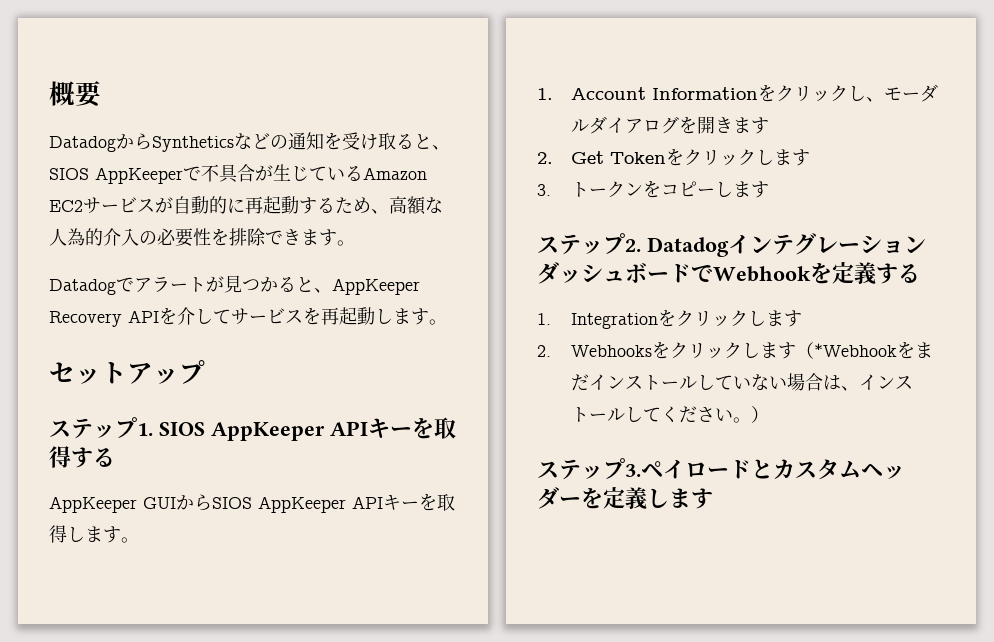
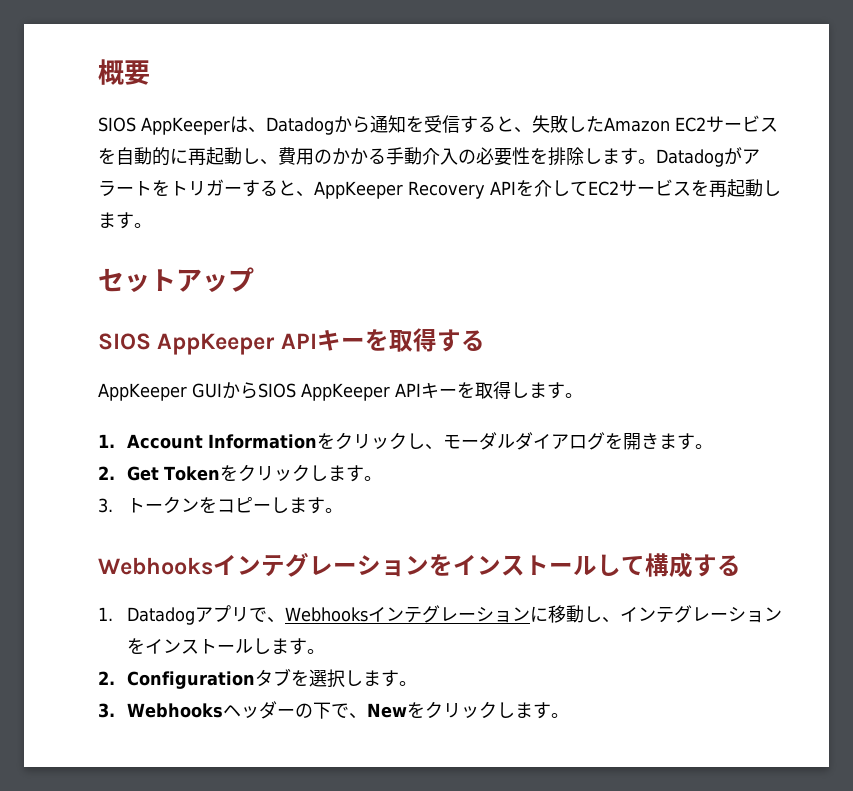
- DatadogからSyntheticsなどの通知を受け取ると、SIOS AppKeeperで不具合が生じているAmazon EC2サービスが自動的に再起動するため、高額な人為的介入の必要性を排除できます。
- Datadogでアラートが見つかると、AppKeeper Recovery APIを介してサービスを再起動します。
+ SIOS AppKeeperは、Datadogから通知を受信すると、失敗したAmazon EC2サービスを自動的に再起動し、費用のかかる手動介入の必要性を排除します。Datadogがアラートをトリガーすると、AppKeeper Recovery APIを介してEC2サービスを再起動します。
- ステップ1. SIOS AppKeeper APIキーを取得する
+ SIOS AppKeeper APIキーを取得する
- 1. Account Informationをクリックし、モーダルダイアログを開きます
+ 1. Account Informationをクリックし、モーダルダイアログを開きます。
- 2. Get Tokenをクリックします
+ 2. Get Tokenをクリックします。
- 3.トークンをコピーします
- ステップ2. DatadogインテグレーションダッシュボードでWebhookを定義する
- 1. Integrationをクリックします
- 2. Webhooksをクリックします（*Webhookをまだインストールしていない場合は、インストールしてください。）
- ステップ3.ペイロードとカスタムヘッダーを定義します
+ 3.トークンをコピーします。
+ Webhooksインテグレーションをインストールして構成する
+ 1. Datadogアプリで、Webhooksインテグレーションに移動し、インテグレーションをインストールします。
+ 2. Configurationタブを選択します。
+ 3. Webhooksヘッダーの下で、Newをクリックします。

